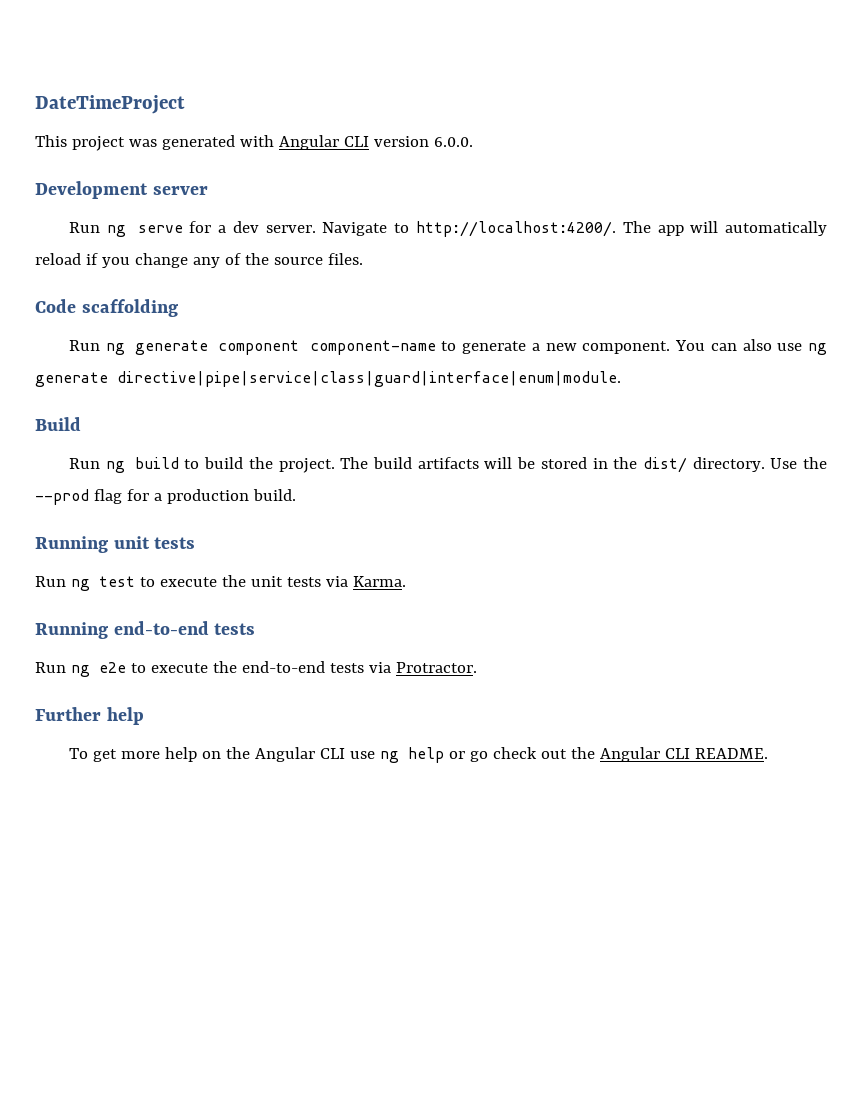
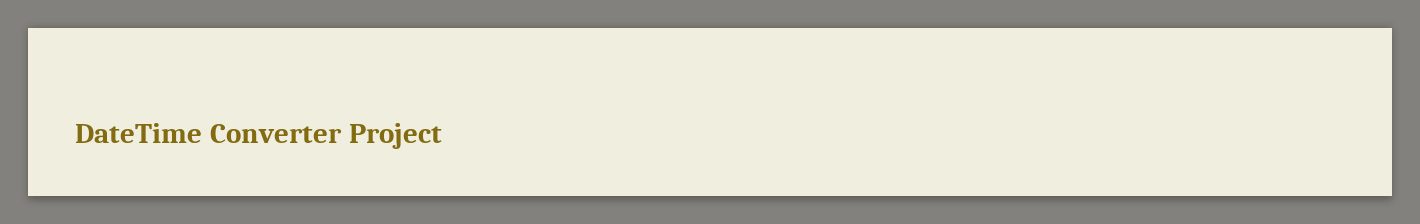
- DateTimeProject
- This project was generated with Angular CLI version 6.0.0.
- Development server
- Run ng serve for a dev server. Navigate to http://localhost:4200/. The app will automatically reload if you change any of the source files.
- Code scaffolding
- Run ng generate component component-name to generate a new component. You can also use ng generate directive|pipe|service|class|guard|interface|enum|module.
- Build
- Run ng build to build the project. The build artifacts will be stored in the dist/ directory. Use the --prod flag for a production build.
- Running unit tests
- Run ng test to execute the unit tests via Karma.
- Running end-to-end tests
- Run ng e2e to execute the end-to-end tests via Protractor.
- Further help
- To get more help on the Angular CLI use ng help or go check out the Angular CLI README.
+ DateTime Converter Project

